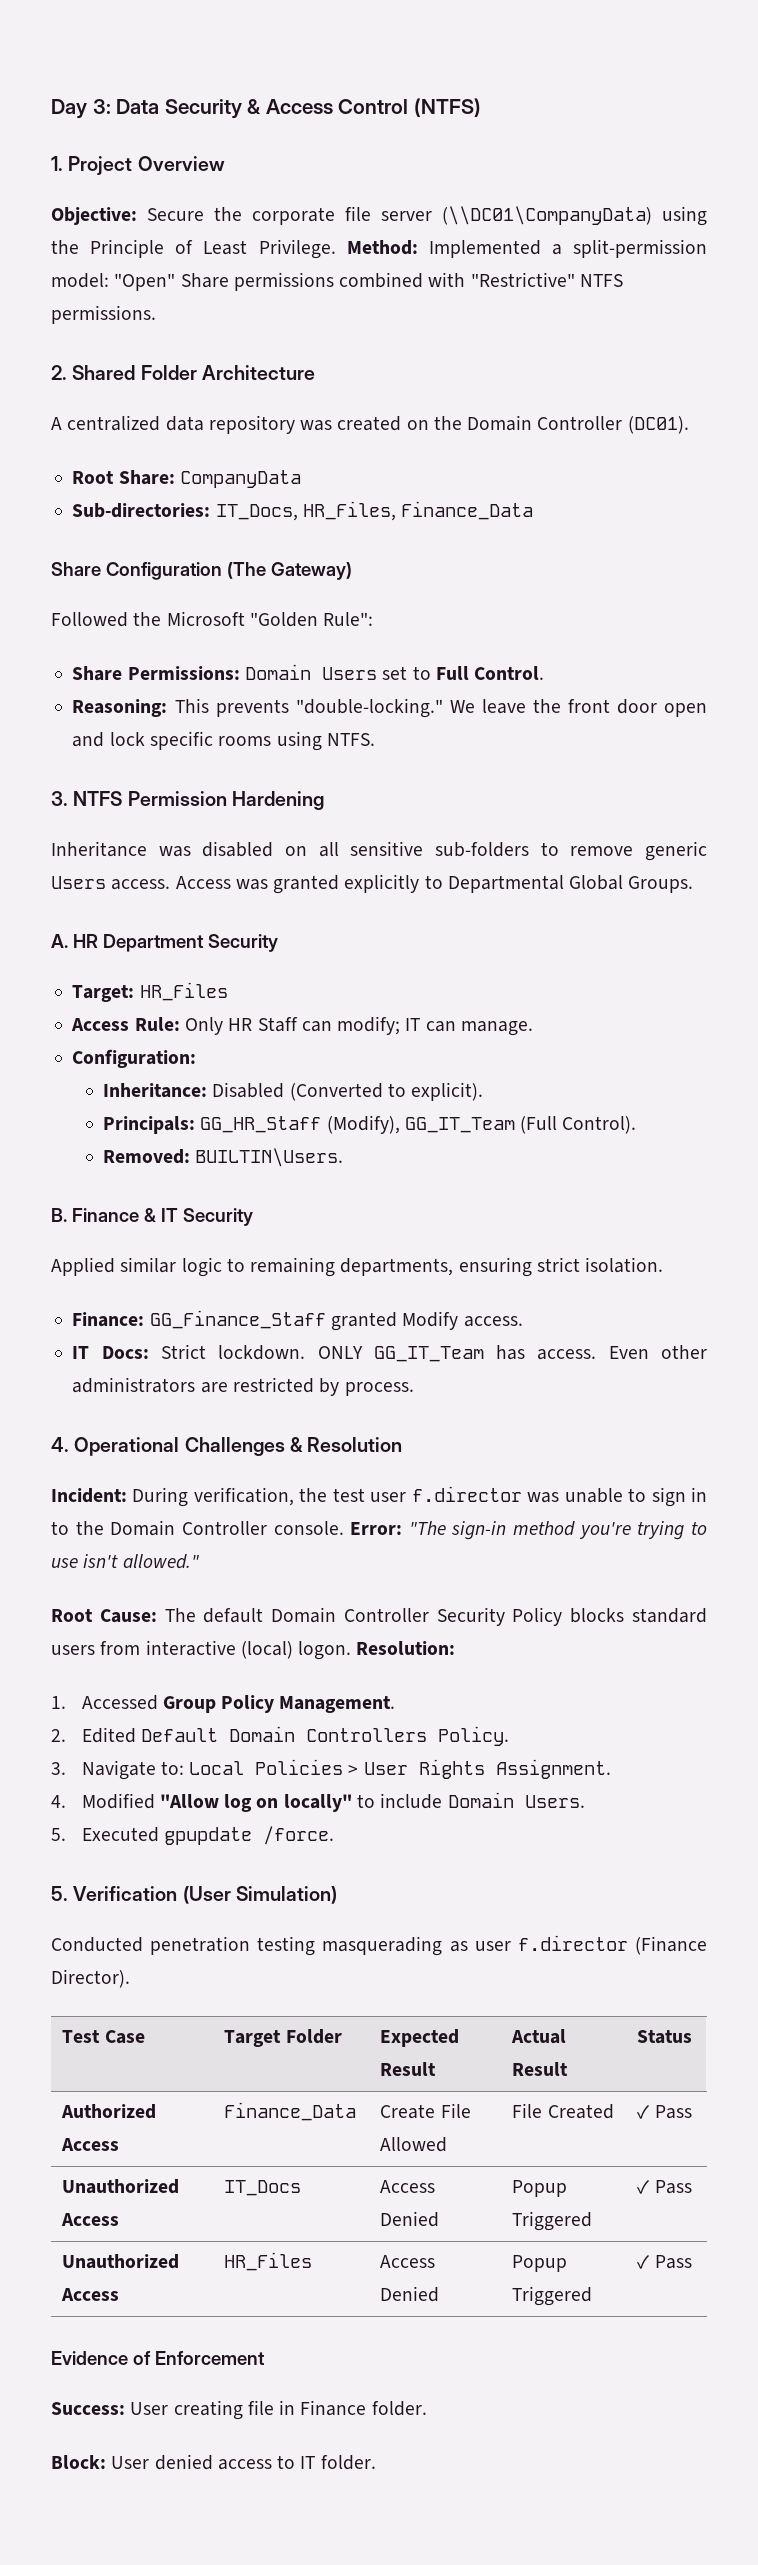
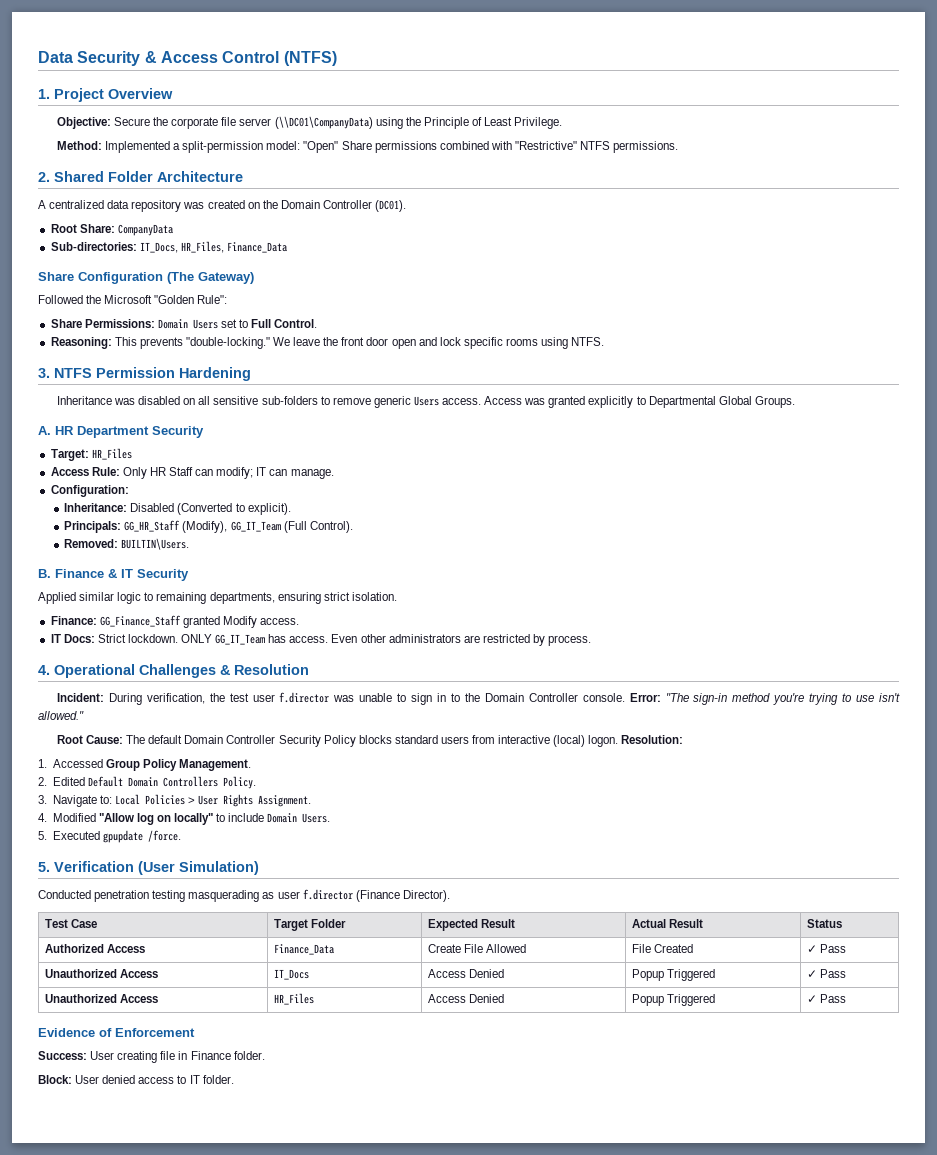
- Day 3: Data Security & Access Control (NTFS)
+ Data Security & Access Control (NTFS)
- Objective: Secure the corporate file server (\\DC01\CompanyData) using the Principle of Least Privilege. Method: Implemented a split-permission model: "Open" Share permissions combined with "Restrictive" NTFS permissions.
+ Objective: Secure the corporate file server (\\DC01\CompanyData) using the Principle of Least Privilege.
+ Method: Implemented a split-permission model: "Open" Share permissions combined with "Restrictive" NTFS permissions.

